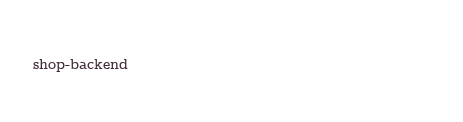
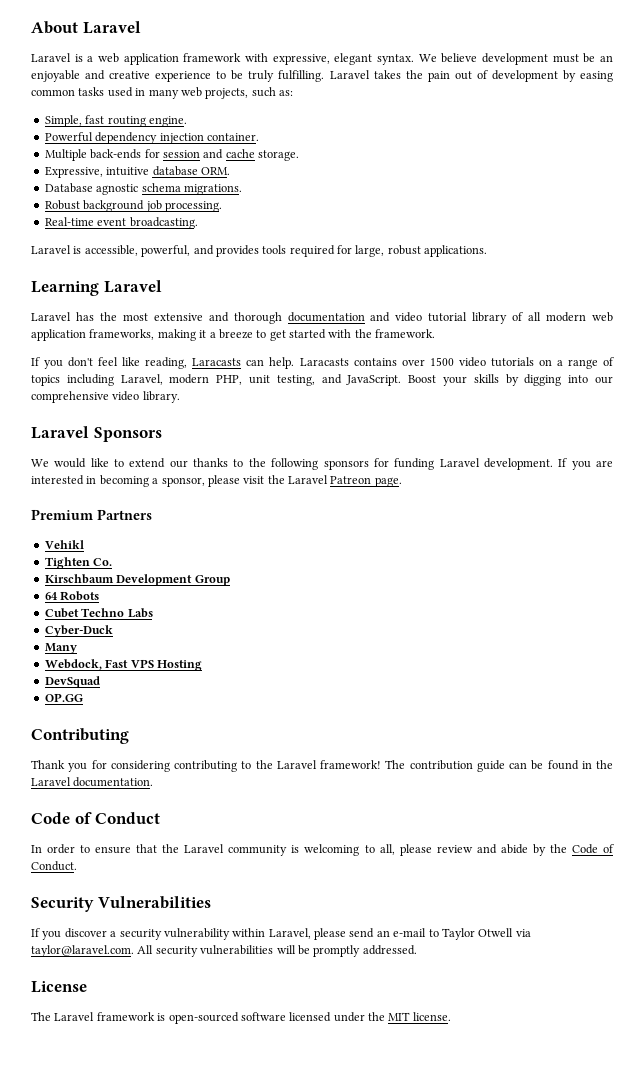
- shop-backend
+ About Laravel
+ Laravel is a web application framework with expressive, elegant syntax. We believe development must be an enjoyable and creative experience to be truly fulfilling. Laravel takes the pain out of development by easing common tasks used in many web projects, such as:
+ Simple, fast routing engine.
+ Powerful dependency injection container.
+ Multiple back-ends for session and cache storage.
+ Expressive, intuitive database ORM.
+ Database agnostic schema migrations.
+ Robust background job processing.
+ Real-time event broadcasting.
+ Laravel is accessible, powerful, and provides tools required for large, robust applications.
+ Learning Laravel
+ Laravel has the most extensive and thorough documentation and video tutorial library of all modern web application frameworks, making it a breeze to get started with the framework.
+ If you don't feel like reading, Laracasts can help. Laracasts contains over 1500 video tutorials on a range of topics including Laravel, modern PHP, unit testing, and JavaScript. Boost your skills by digging into our comprehensive video library.
+ Laravel Sponsors
+ We would like to extend our thanks to the following sponsors for funding Laravel development. If you are interested in becoming a sponsor, please visit the Laravel Patreon page.
+ Premium Partners
+ Vehikl
+ Tighten Co.
+ Kirschbaum Development Group
+ 64 Robots
+ Cubet Techno Labs
+ Cyber-Duck
+ Many
+ Webdock, Fast VPS Hosting
+ DevSquad
+ OP.GG
+ Contributing
+ Thank you for considering contributing to the Laravel framework! The contribution guide can be found in the Laravel documentation.
+ Code of Conduct
+ In order to ensure that the Laravel community is welcoming to all, please review and abide by the Code of Conduct.
+ Security Vulnerabilities
+ If you discover a security vulnerability within Laravel, please send an e-mail to Taylor Otwell via taylor@laravel.com. All security vulnerabilities will be promptly addressed.
+ License
+ The Laravel framework is open-sourced software licensed under the MIT license.

